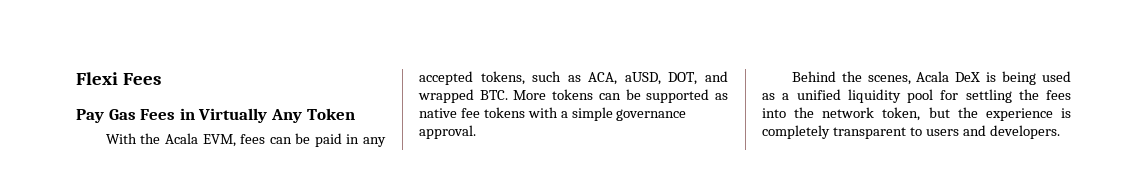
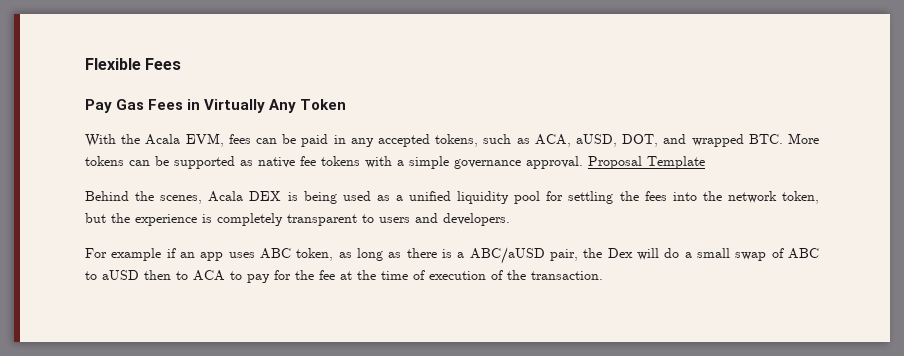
- Flexi Fees
+ Flexible Fees
+ Proposal Template
- Behind the scenes, Acala DeX is being used as a unified liquidity pool for settling the fees into the network token, but the experience is completely transparent to users and developers.
+ Behind the scenes, Acala DEX is being used as a unified liquidity pool for settling the fees into the network token, but the experience is completely transparent to users and developers.
+ For example if an app uses ABC token, as long as there is a ABC/aUSD pair, the Dex will do a small swap of ABC to aUSD then to ACA to pay for the fee at the time of execution of the transaction.

